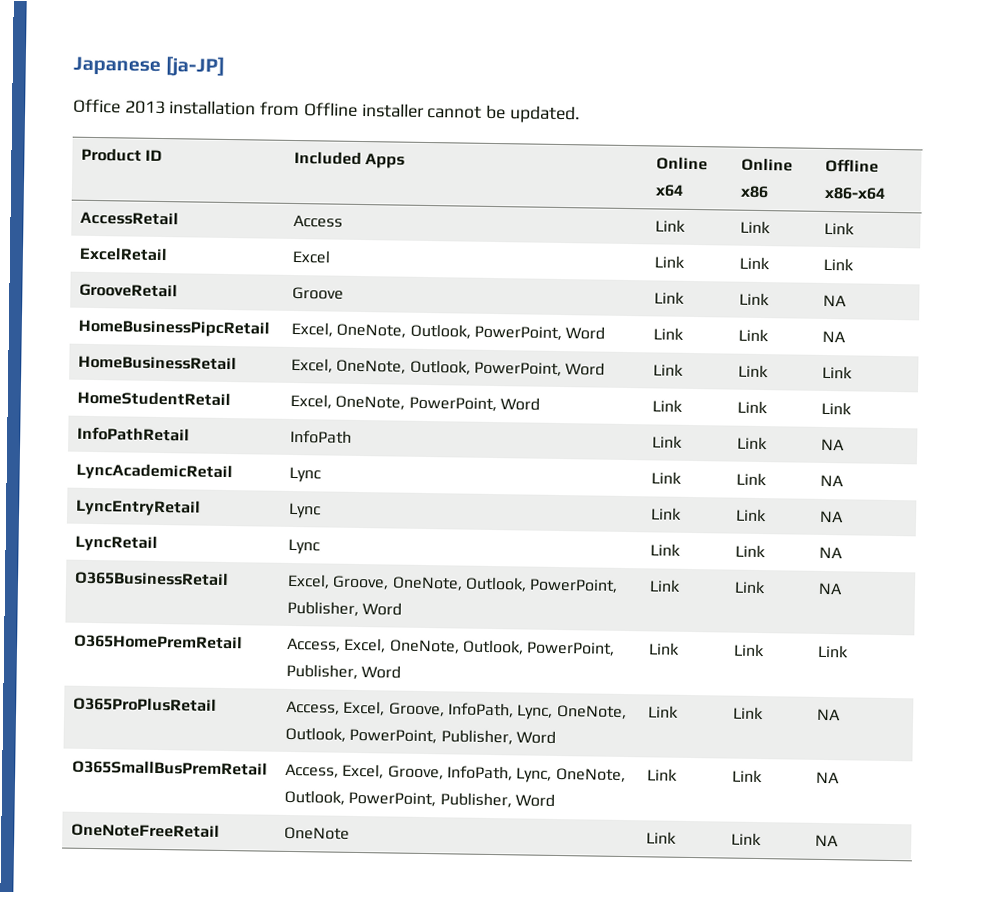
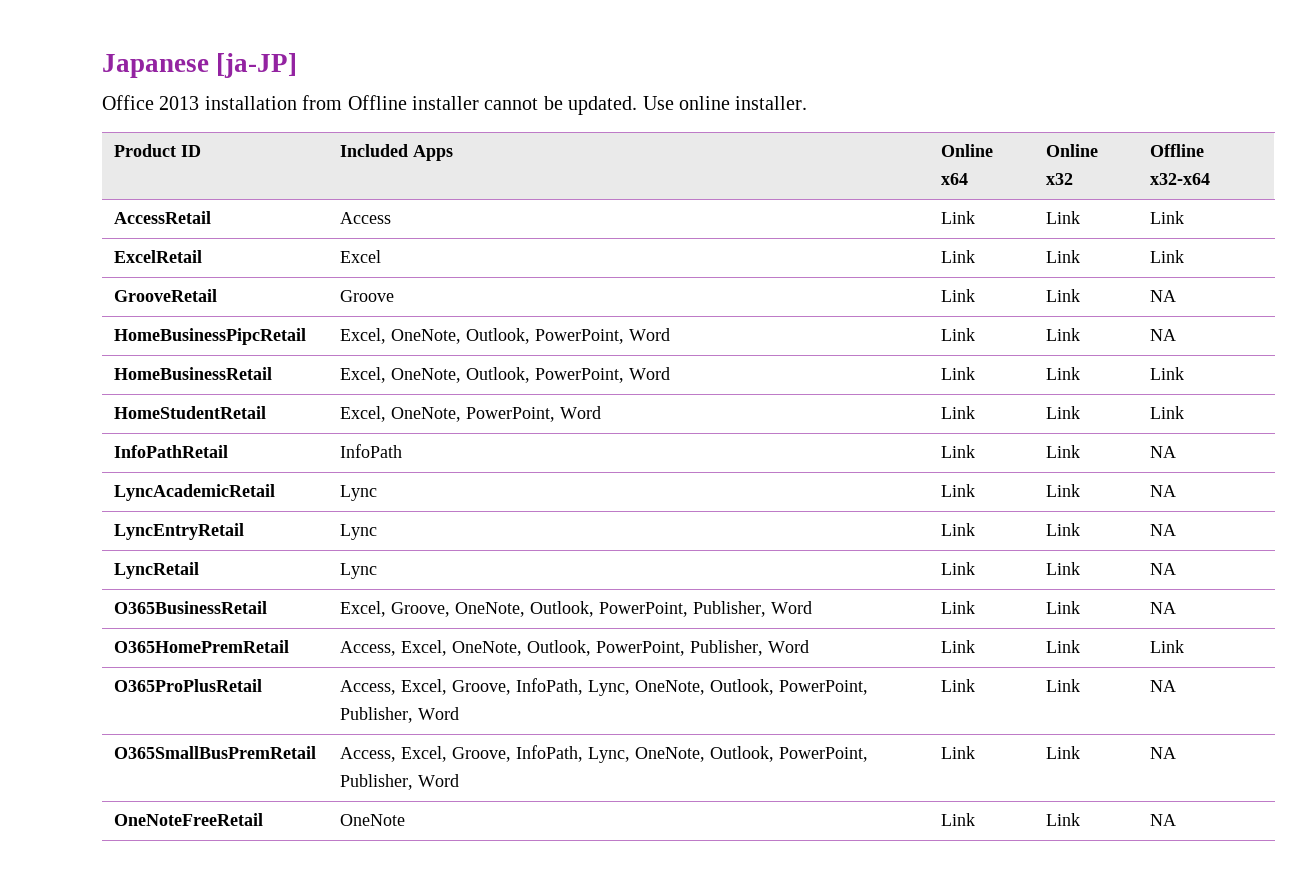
+ Use online installer.
- Product ID | Included Apps | Online x64 | Online x86 | Offline x86-x64
+ Product ID | Included Apps | Online x64 | Online x32 | Offline x32-x64

